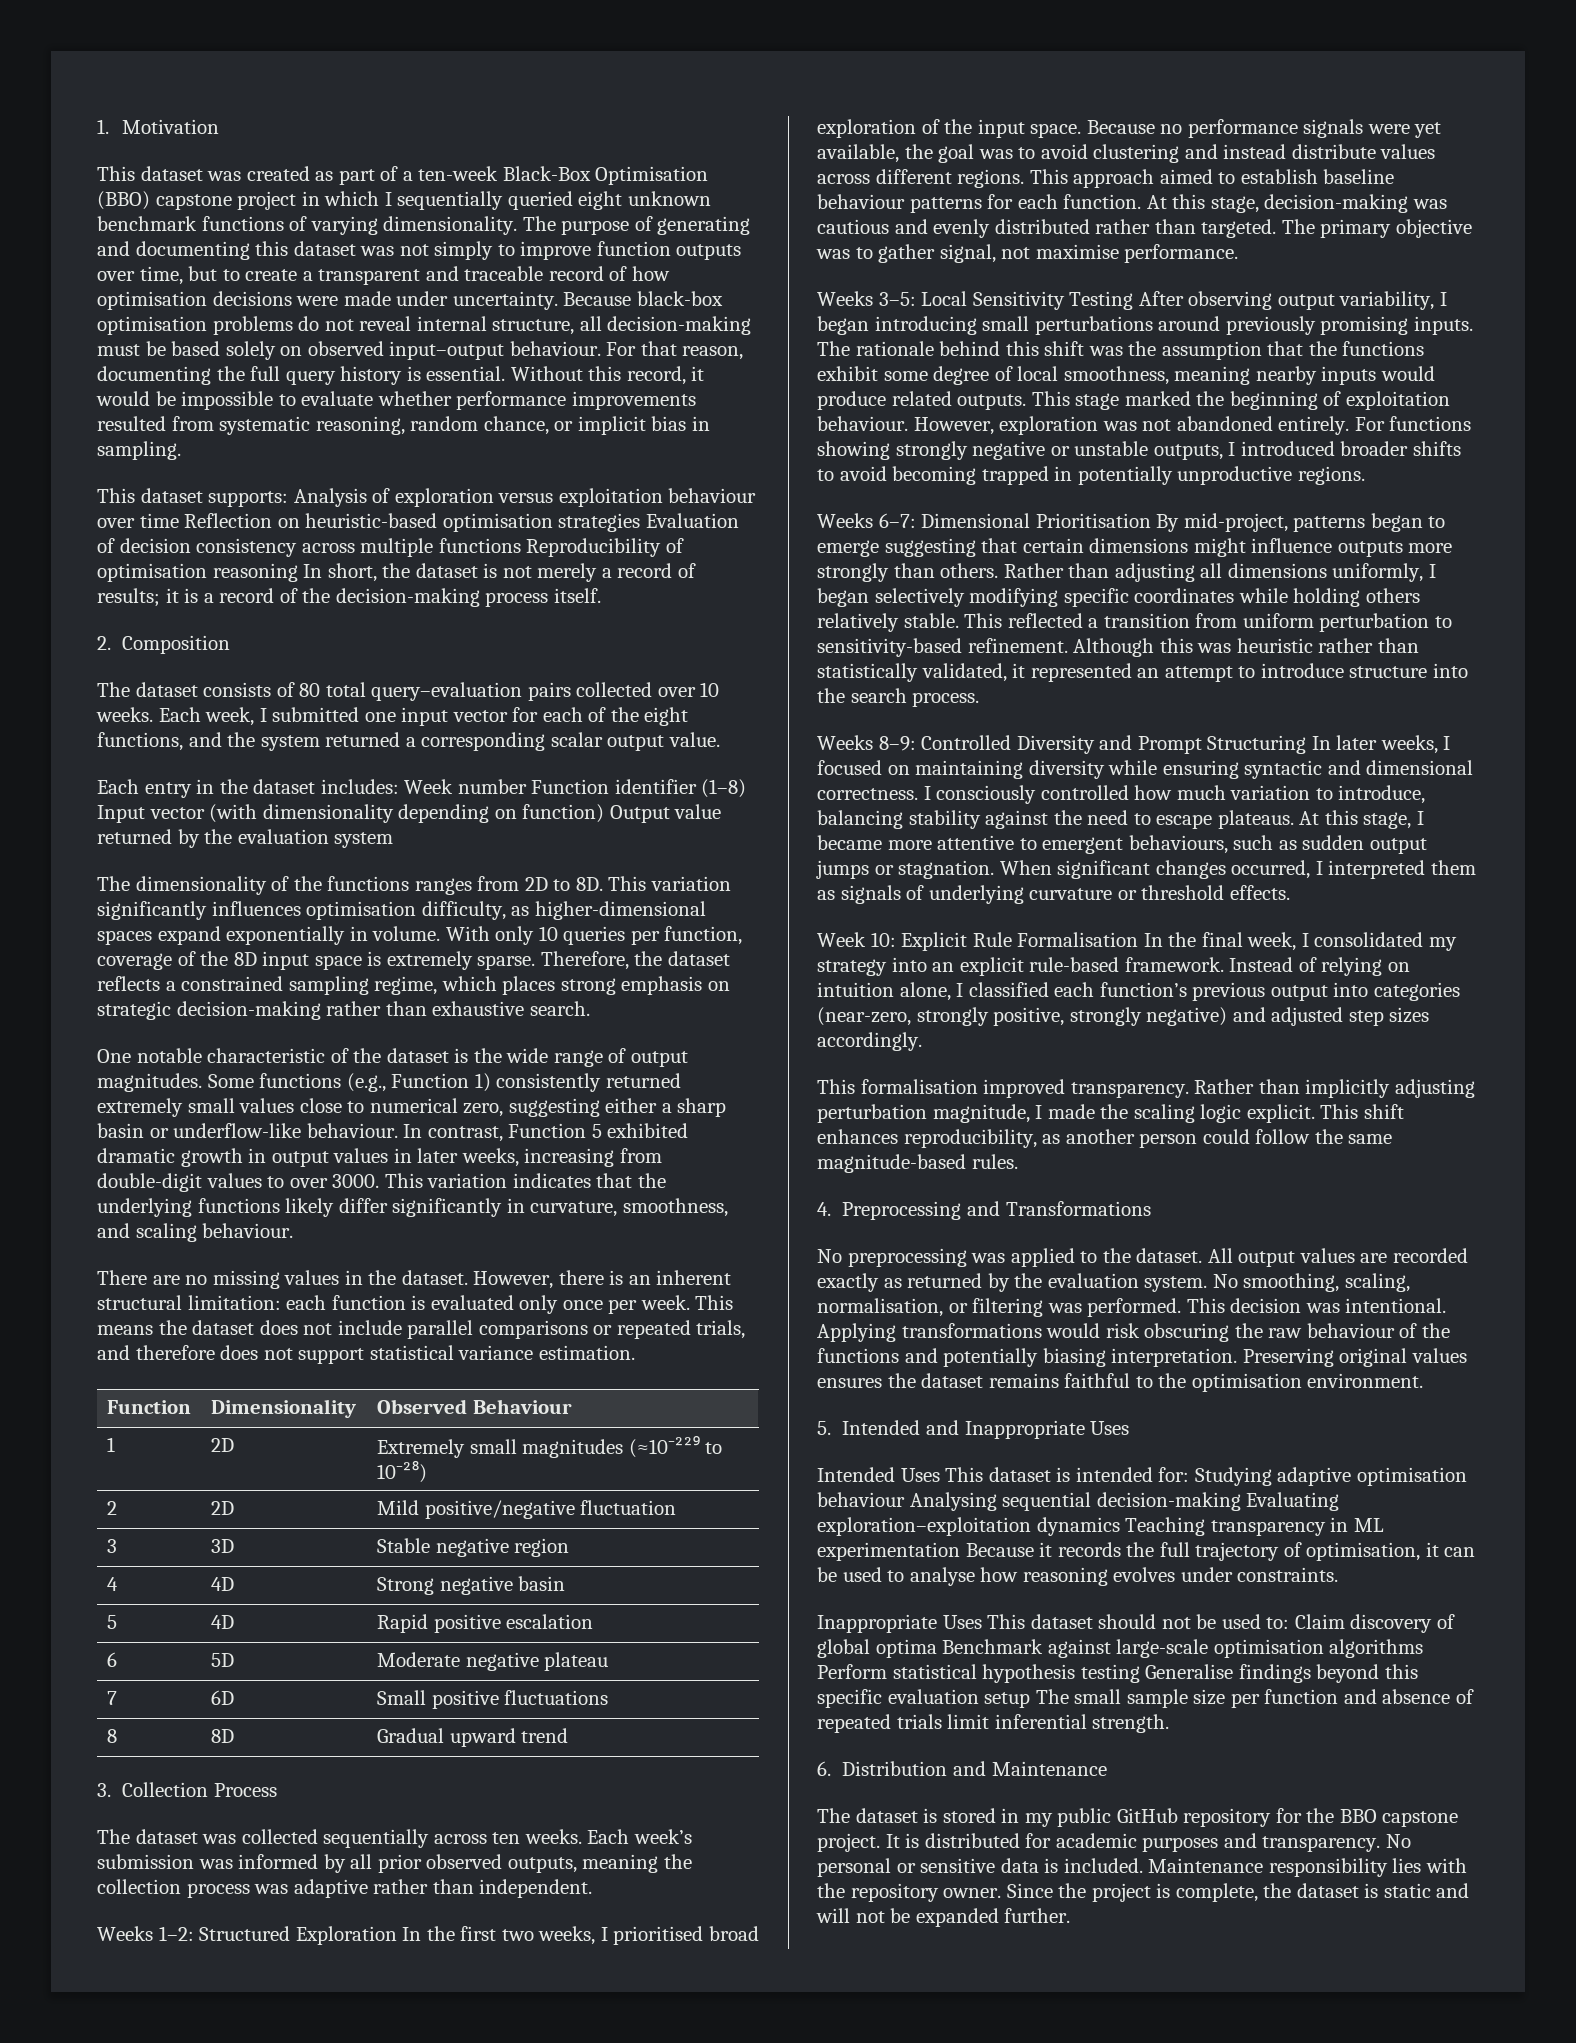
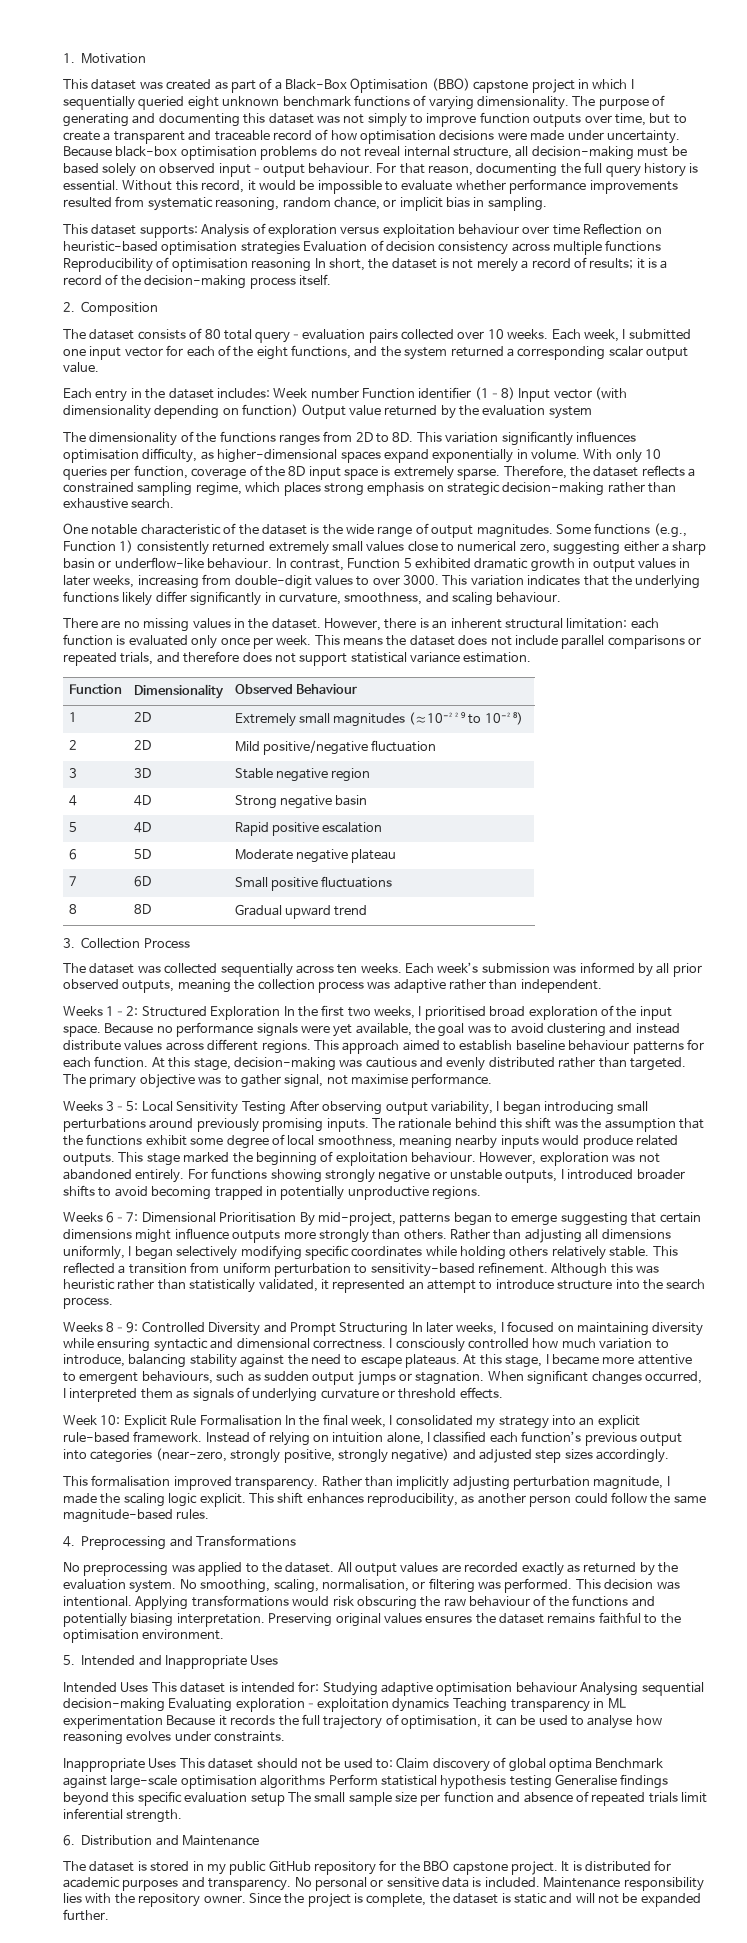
- This dataset was created as part of a ten-week Black-Box Optimisation (BBO) capstone project in which I sequentially queried eight unknown benchmark functions of varying dimensionality.
+ This dataset was created as part of a Black-Box Optimisation (BBO) capstone project in which I sequentially queried eight unknown benchmark functions of varying dimensionality.

